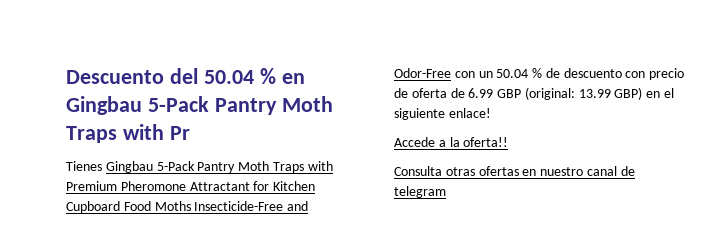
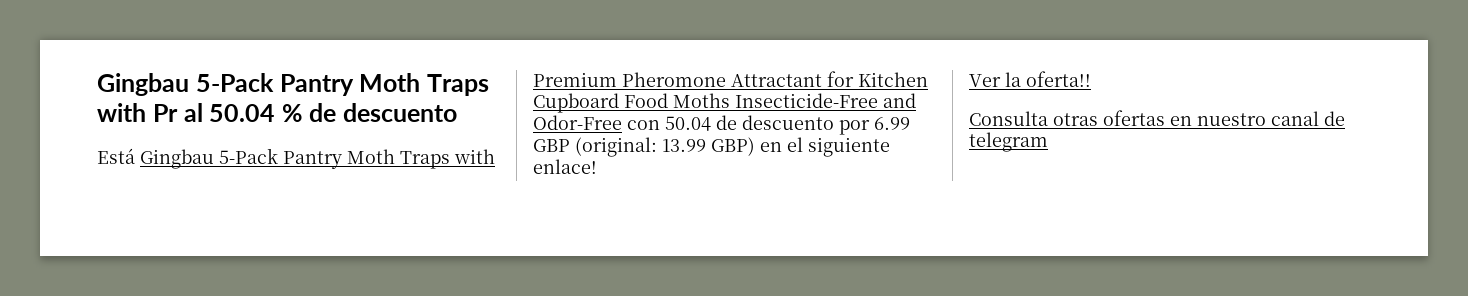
- Descuento del 50.04 % en Gingbau 5-Pack Pantry Moth Traps with Pr
- Tienes Gingbau 5-Pack Pantry Moth Traps with Premium Pheromone Attractant for Kitchen Cupboard Food Moths Insecticide-Free and Odor-Free con un 50.04 % de descuento con precio de oferta de 6.99 GBP (original: 13.99 GBP) en el siguiente enlace!
+ Gingbau 5-Pack Pantry Moth Traps with Pr al 50.04 % de descuento
+ Está Gingbau 5-Pack Pantry Moth Traps with Premium Pheromone Attractant for Kitchen Cupboard Food Moths Insecticide-Free and Odor-Free con 50.04 de descuento por 6.99 GBP (original: 13.99 GBP) en el siguiente enlace!
- Accede a la oferta!!
+ Ver la oferta!!

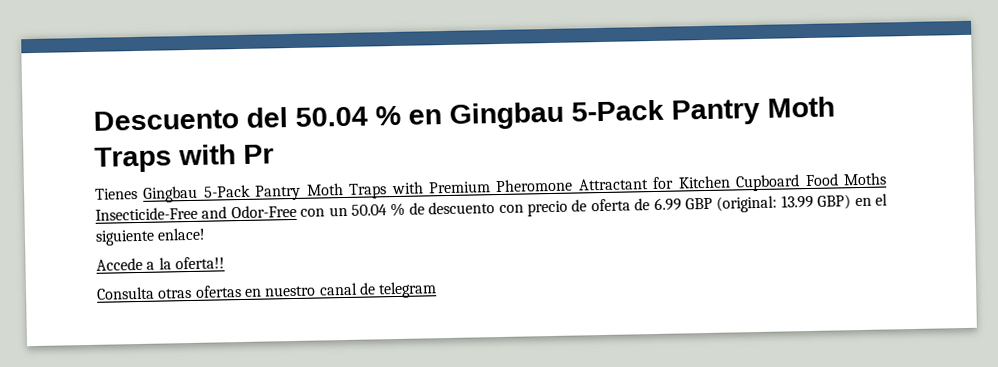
- Gingbau 5-Pack Pantry Moth Traps with Pr al 50.04 % de descuento
- Está Gingbau 5-Pack Pantry Moth Traps with Premium Pheromone Attractant for Kitchen Cupboard Food Moths Insecticide-Free and Odor-Free con 50.04 de descuento por 6.99 GBP (original: 13.99 GBP) en el siguiente enlace!
+ Descuento del 50.04 % en Gingbau 5-Pack Pantry Moth Traps with Pr
+ Tienes Gingbau 5-Pack Pantry Moth Traps with Premium Pheromone Attractant for Kitchen Cupboard Food Moths Insecticide-Free and Odor-Free con un 50.04 % de descuento con precio de oferta de 6.99 GBP (original: 13.99 GBP) en el siguiente enlace!
- Ver la oferta!!
+ Accede a la oferta!!

